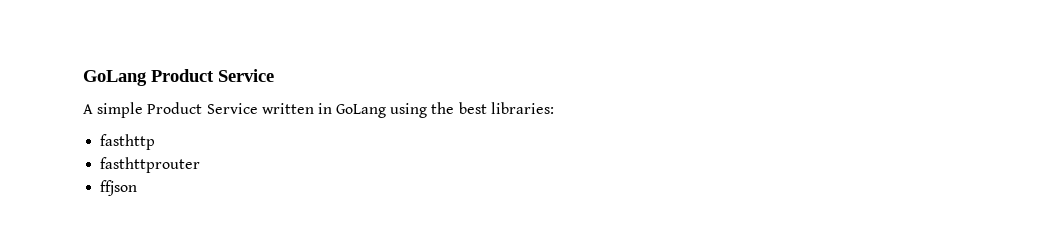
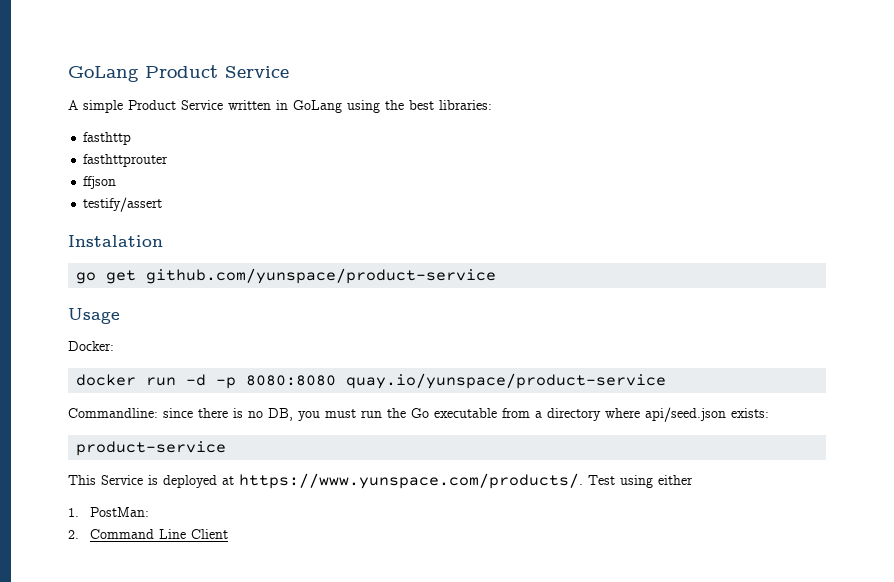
+ testify/assert
+ Instalation
+ go get github.com/yunspace/product-service
+ Usage
+ Docker:
+ docker run -d -p 8080:8080 quay.io/yunspace/product-service
+ Commandline: since there is no DB, you must run the Go executable from a directory where api/seed.json exists:
+ product-service
+ This Service is deployed at https://www.yunspace.com/products/. Test using either
+ 1. PostMan:
+ 2. Command Line Client

